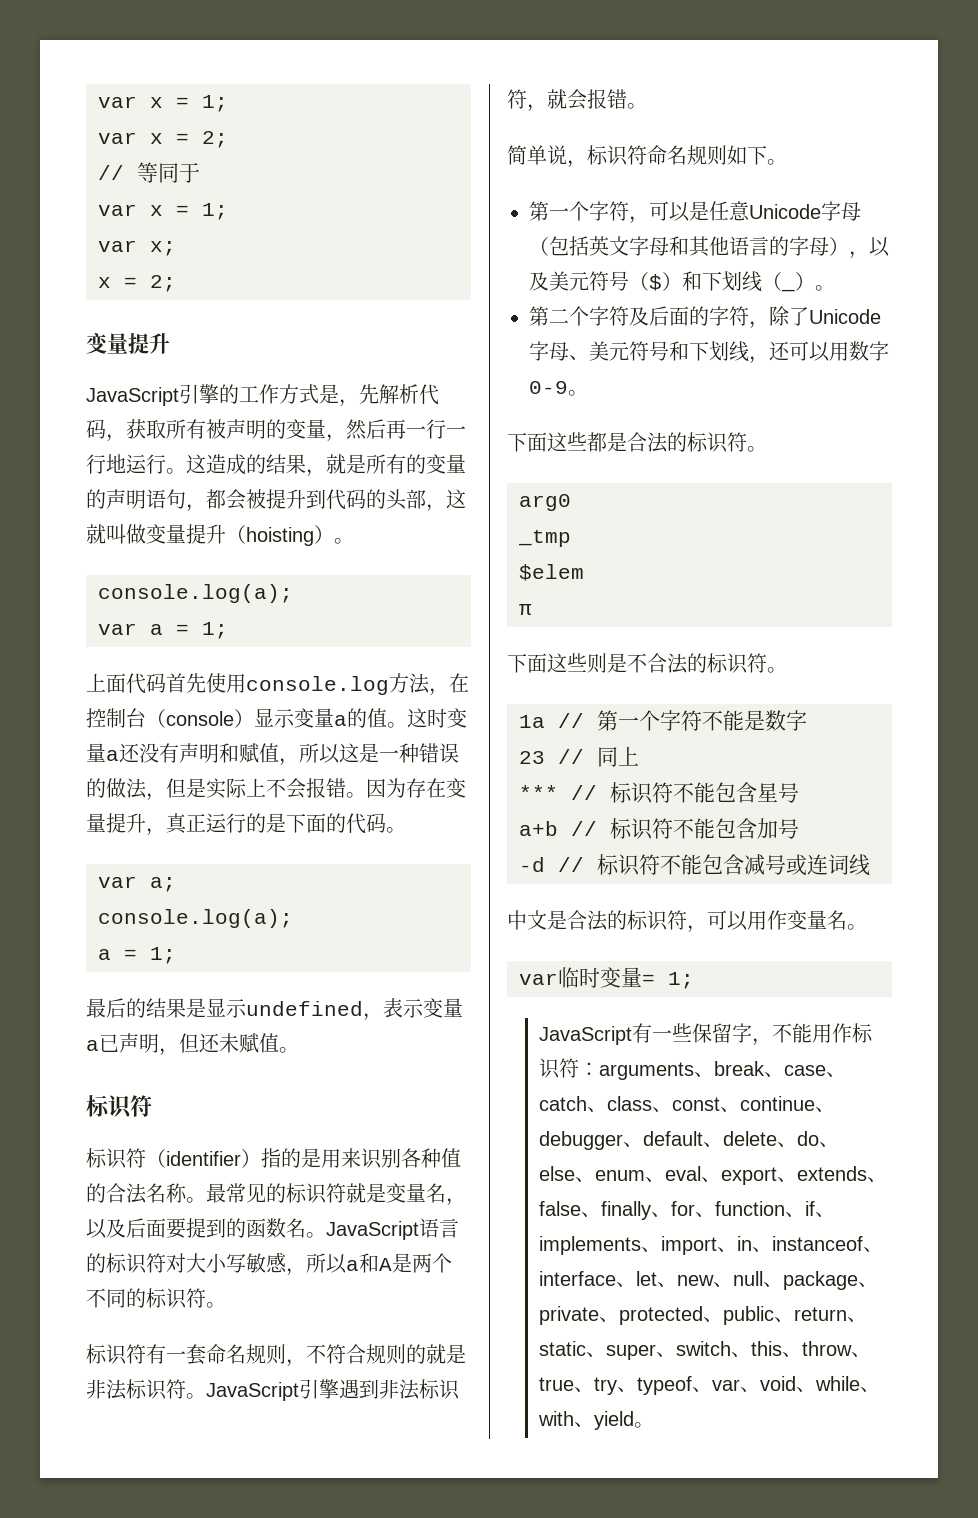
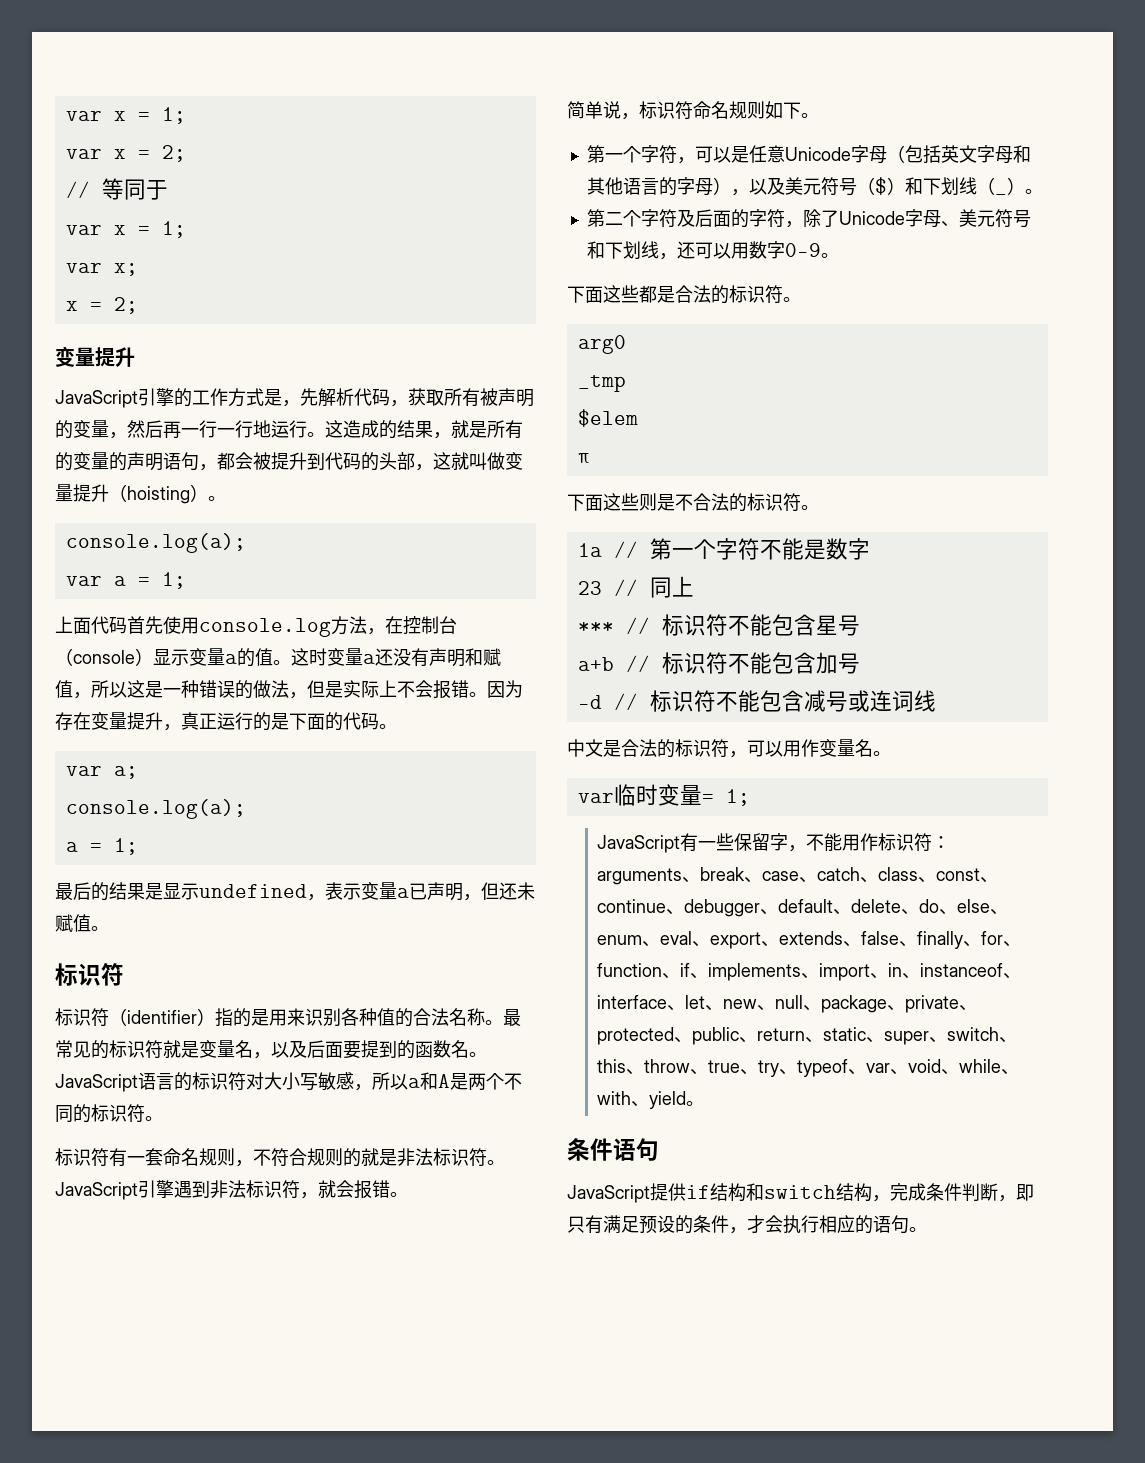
+ 条件语句
+ JavaScript提供if结构和switch结构，完成条件判断，即只有满足预设的条件，才会执行相应的语句。

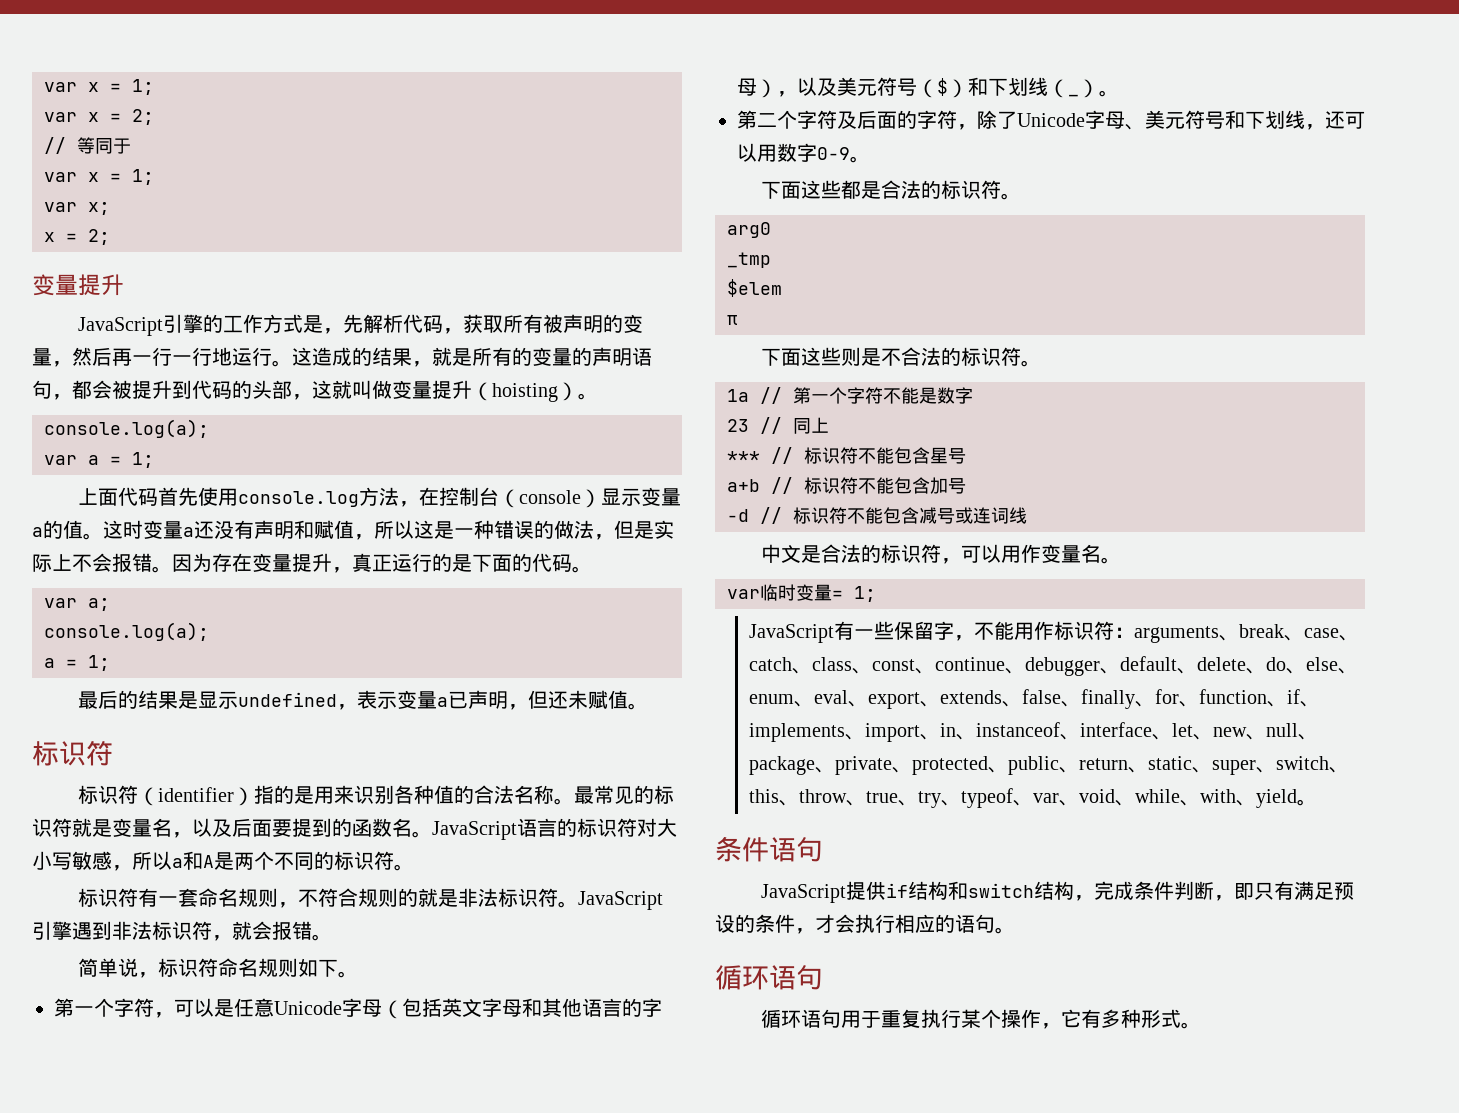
  JavaScript提供if结构和switch结构，完成条件判断，即只有满足预设的条件，才会执行相应的语句。
+ 循环语句
+ 循环语句用于重复执行某个操作，它有多种形式。

